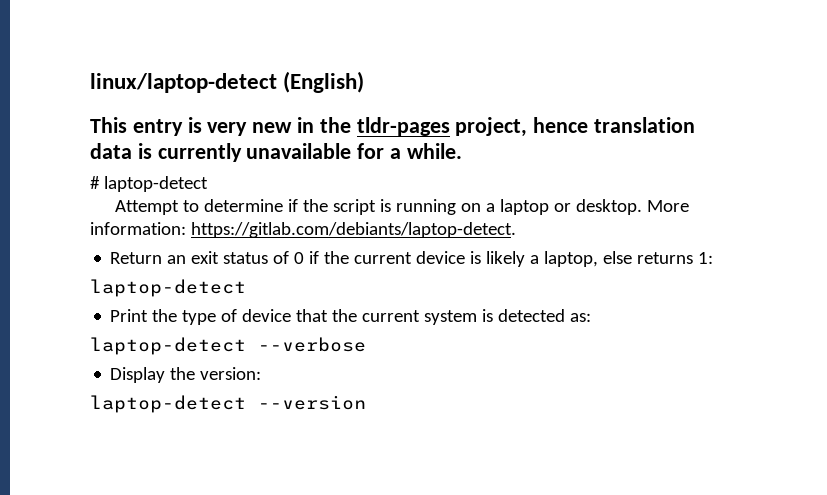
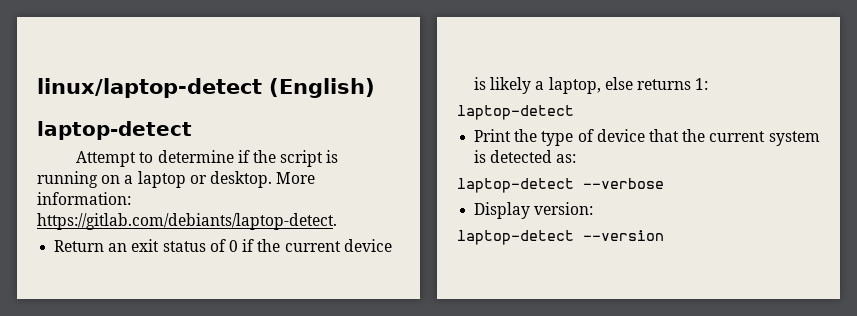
  linux/laptop-detect (English)
- This entry is very new in the tldr-pages project, hence translation data is currently unavailable for a while.
- # laptop-detect
+ laptop-detect
- Display the version:
+ Display version:

